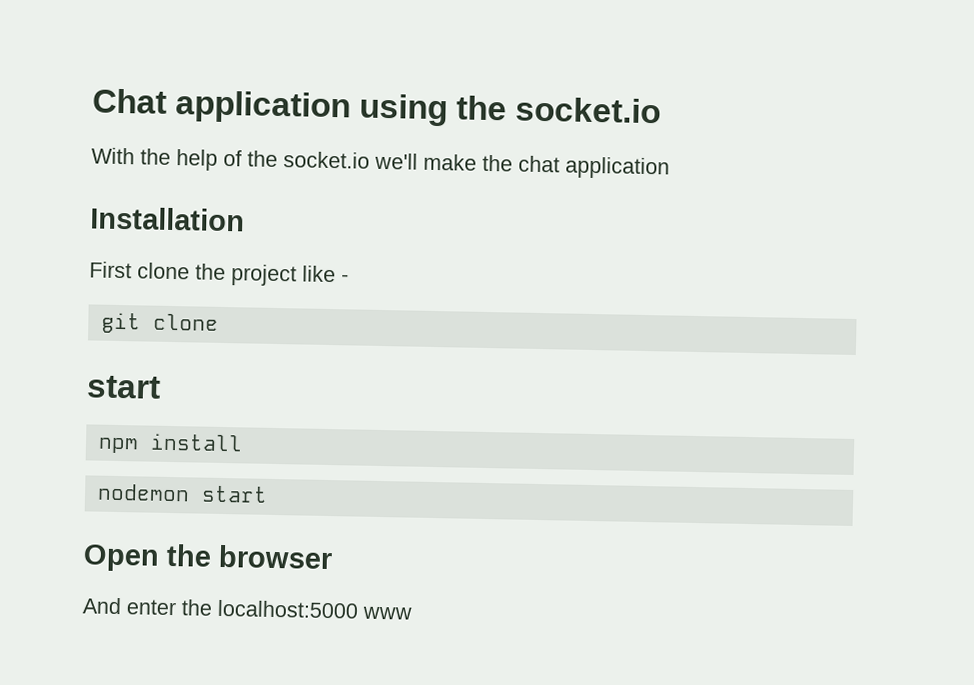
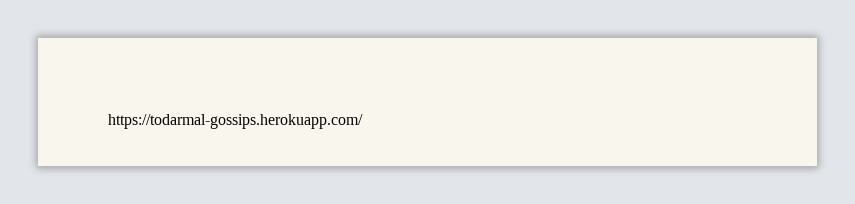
- Chat application using the socket.io
- With the help of the socket.io we'll make the chat application
- Installation
- First clone the project like -
- git clone
- start
- npm install
- nodemon start
- Open the browser
- And enter the localhost:5000 www
+ https://todarmal-gossips.herokuapp.com/

